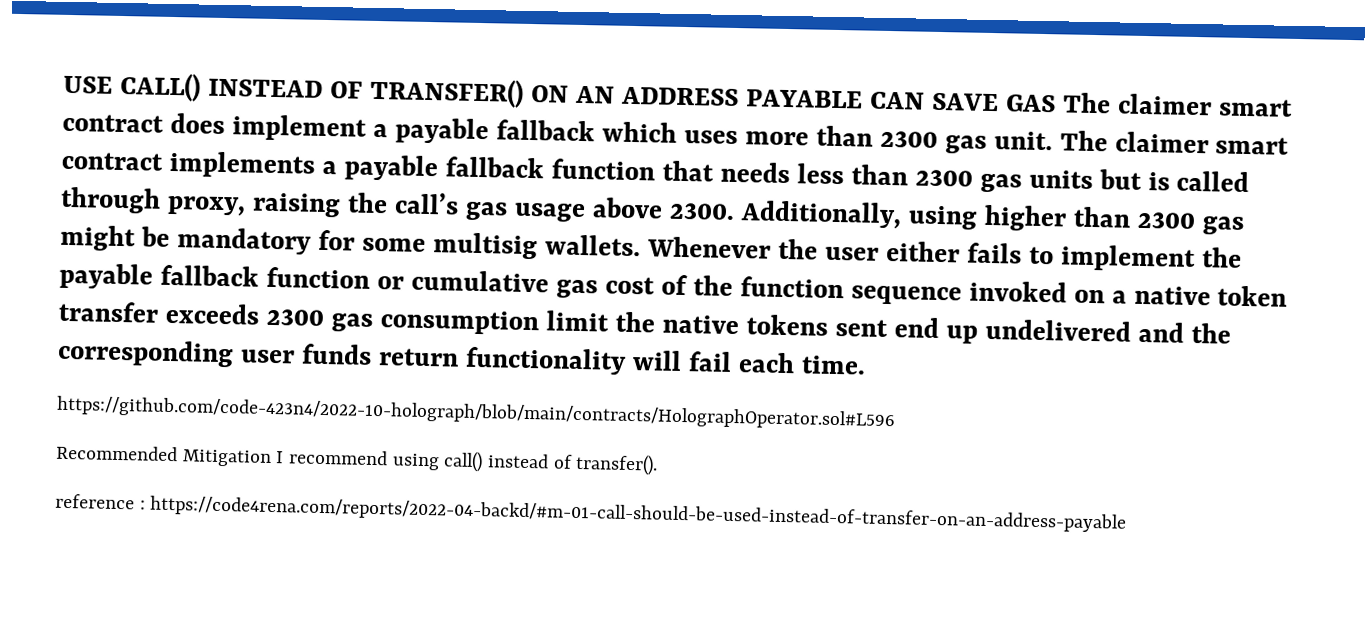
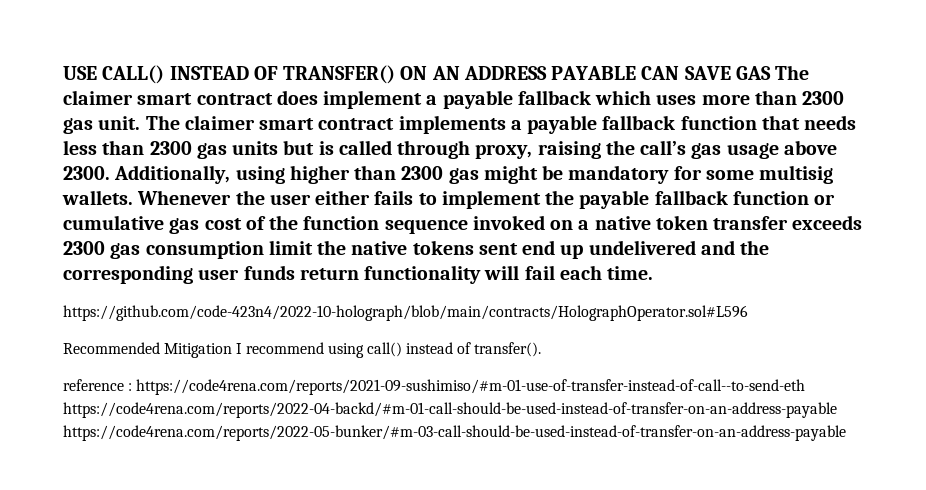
- reference : https://code4rena.com/reports/2022-04-backd/#m-01-call-should-be-used-instead-of-transfer-on-an-address-payable
+ reference : https://code4rena.com/reports/2021-09-sushimiso/#m-01-use-of-transfer-instead-of-call--to-send-eth https://code4rena.com/reports/2022-04-backd/#m-01-call-should-be-used-instead-of-transfer-on-an-address-payable https://code4rena.com/reports/2022-05-bunker/#m-03-call-should-be-used-instead-of-transfer-on-an-address-payable

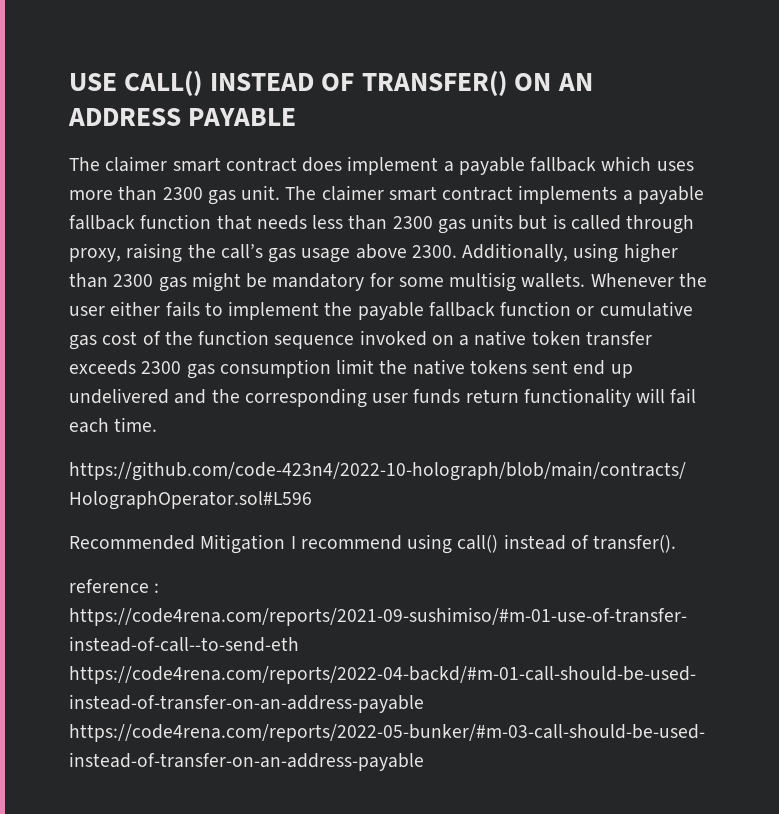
- USE CALL() INSTEAD OF TRANSFER() ON AN ADDRESS PAYABLE CAN SAVE GAS The claimer smart contract does implement a payable fallback which uses more than 2300 gas unit.
+ USE CALL() INSTEAD OF TRANSFER() ON AN ADDRESS PAYABLE
+ The claimer smart contract does implement a payable fallback which uses more than 2300 gas unit.

